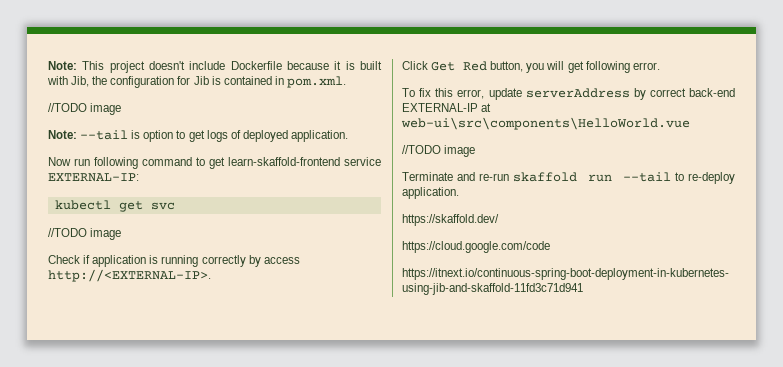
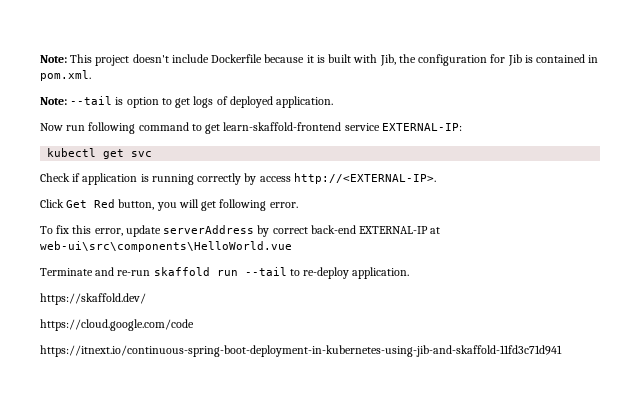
  Note: This project doesn't include Dockerfile because it is built with Jib, the configuration for Jib is contained in pom.xml.
- //TODO image
  kubectl get svc
- //TODO image
  To fix this error, update serverAddress by correct back-end EXTERNAL-IP at web-ui\src\components\HelloWorld.vue
- //TODO image

